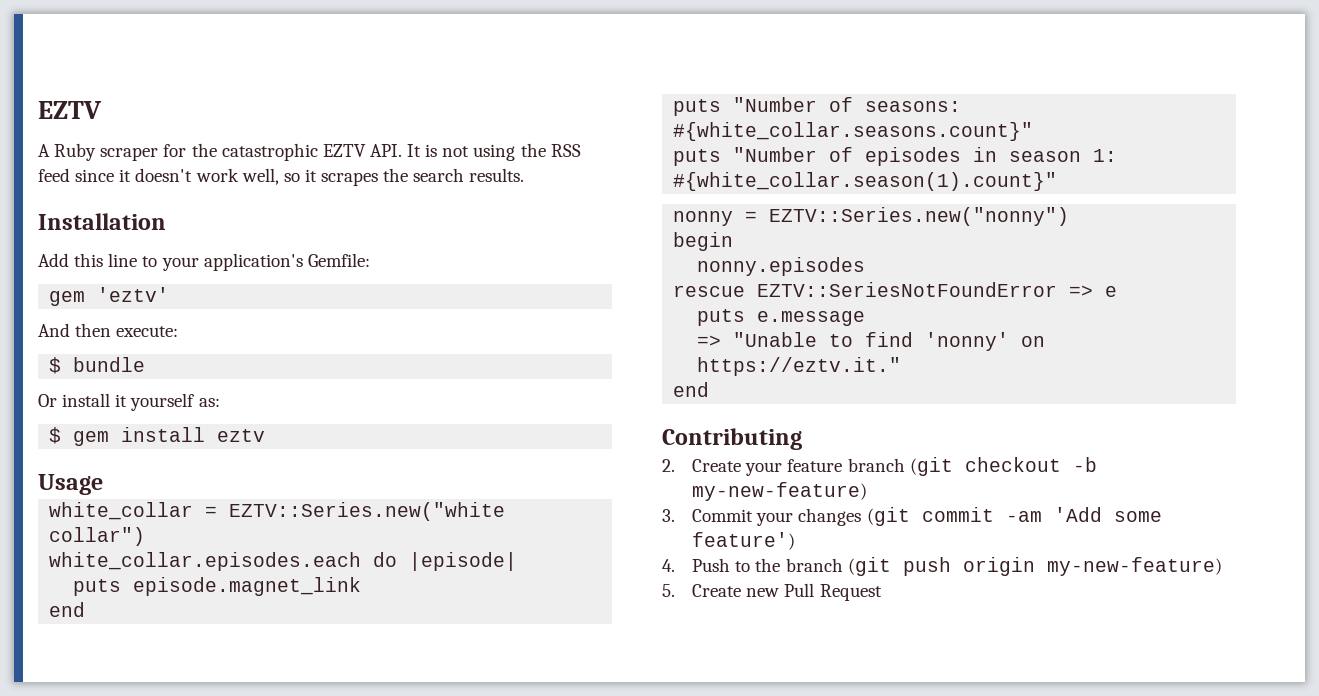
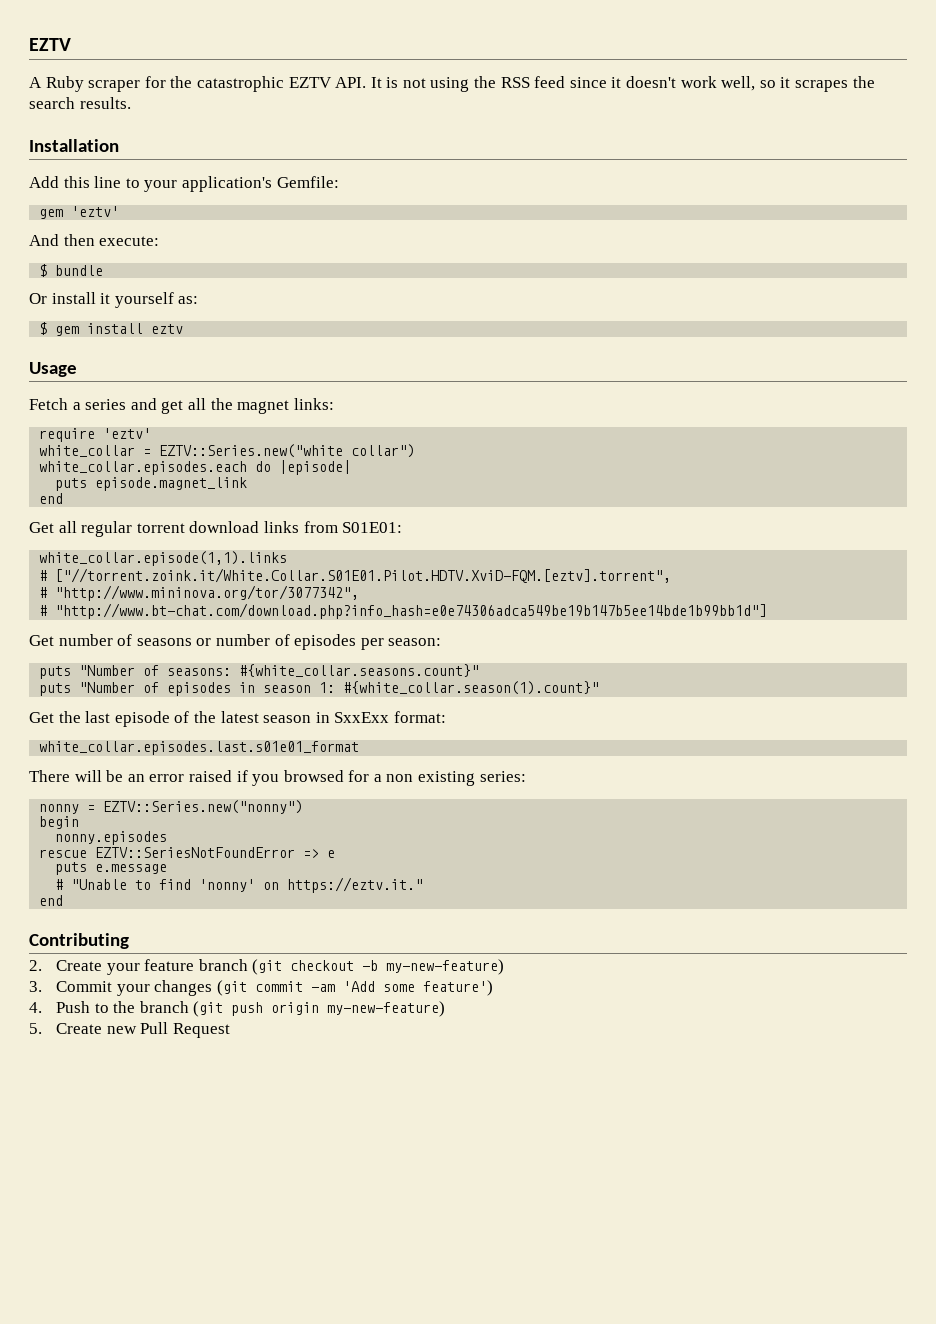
+ Fetch a series and get all the magnet links:
+ require 'eztv'
+ Get all regular torrent download links from S01E01:
+ white_collar.episode(1,1).links
+ # ["//torrent.zoink.it/White.Collar.S01E01.Pilot.HDTV.XviD-FQM.[eztv].torrent",
+ # "http://www.mininova.org/tor/3077342",
+ # "http://www.bt-chat.com/download.php?info_hash=e0e74306adca549be19b147b5ee14bde1b99bb1d"]
+ Get number of seasons or number of episodes per season:
+ Get the last episode of the latest season in SxxExx format:
+ white_collar.episodes.last.s01e01_format
+ There will be an error raised if you browsed for a non existing series:
- => "Unable to find 'nonny' on https://eztv.it."
+ # "Unable to find 'nonny' on https://eztv.it."

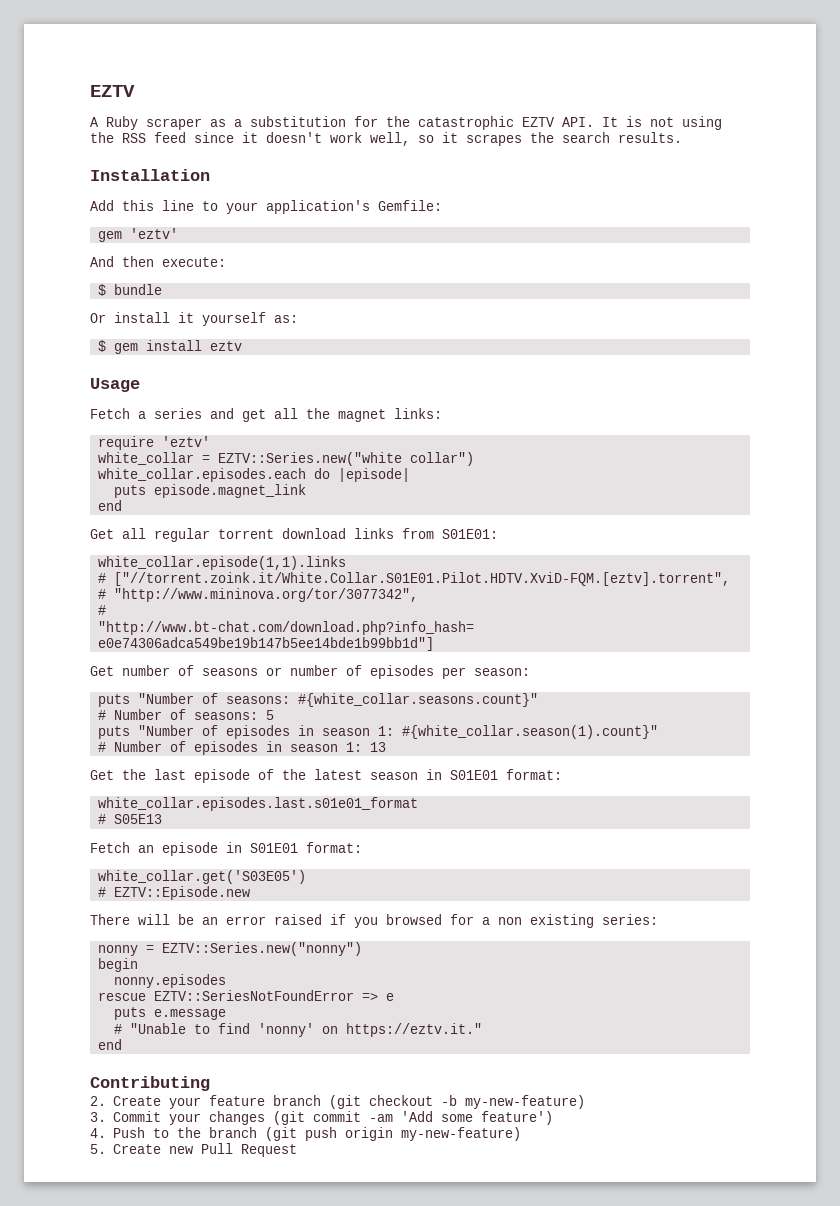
- A Ruby scraper for the catastrophic EZTV API. It is not using the RSS feed since it doesn't work well, so it scrapes the search results.
+ A Ruby scraper as a substitution for the catastrophic EZTV API. It is not using the RSS feed since it doesn't work well, so it scrapes the search results.
+ # Number of seasons: 5
+ # Number of episodes in season 1: 13
- Get the last episode of the latest season in SxxExx format:
+ Get the last episode of the latest season in S01E01 format:
+ # S05E13
+ Fetch an episode in S01E01 format:
+ white_collar.get('S03E05')
+ # EZTV::Episode.new

